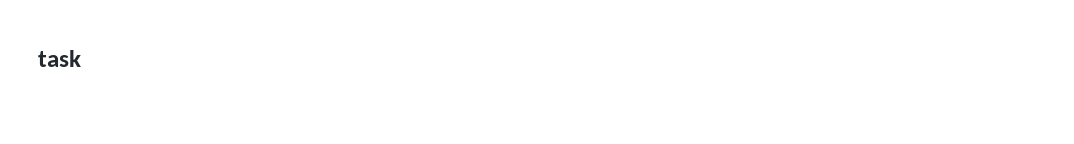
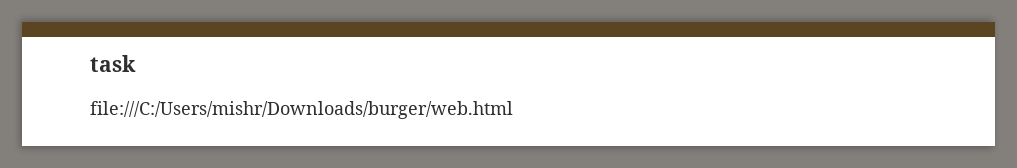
+ file:///C:/Users/mishr/Downloads/burger/web.html

